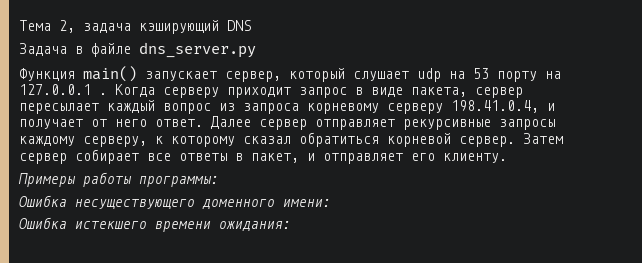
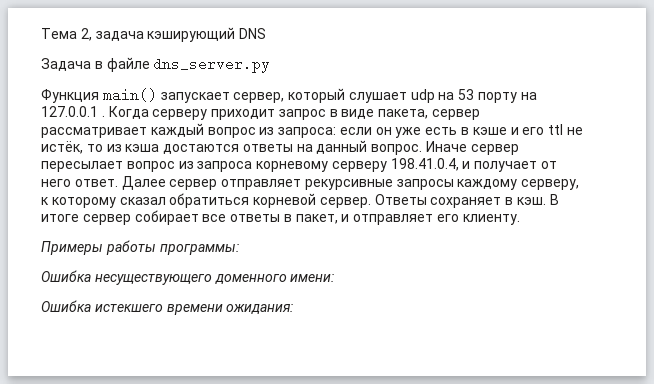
- Когда серверy приходит запрос в виде пакета, сервер пересылает каждый вопрос из запроса корневому серверу 198.41.0.4, и получает от него ответ.
+ Когда серверy приходит запрос в виде пакета, сервер рассматривает каждый вопрос из запроса: если он уже есть в кэше и его ttl не истёк, то из кэша достаются ответы на данный вопрос. Иначе сервер пересылает вопрос из запроса корневому серверу 198.41.0.4, и получает от него ответ.
- Затем сервер собирает все ответы в пакет, и отправляет его клиенту.
+ Ответы сохраняет в кэш. В итоге сервер собирает все ответы в пакет, и отправляет его клиенту.

